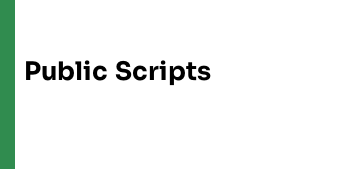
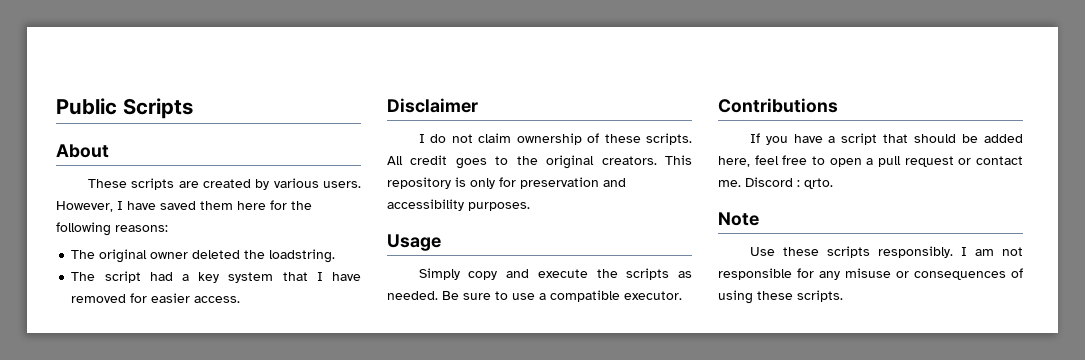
+ About
+ These scripts are created by various users. However, I have saved them here for the following reasons:
+ The original owner deleted the loadstring.
+ The script had a key system that I have removed for easier access.
+ Disclaimer
+ I do not claim ownership of these scripts. All credit goes to the original creators. This repository is only for preservation and accessibility purposes.
+ Usage
+ Simply copy and execute the scripts as needed. Be sure to use a compatible executor.
+ Contributions
+ If you have a script that should be added here, feel free to open a pull request or contact me. Discord : qrto.
+ Note
+ Use these scripts responsibly. I am not responsible for any misuse or consequences of using these scripts.

